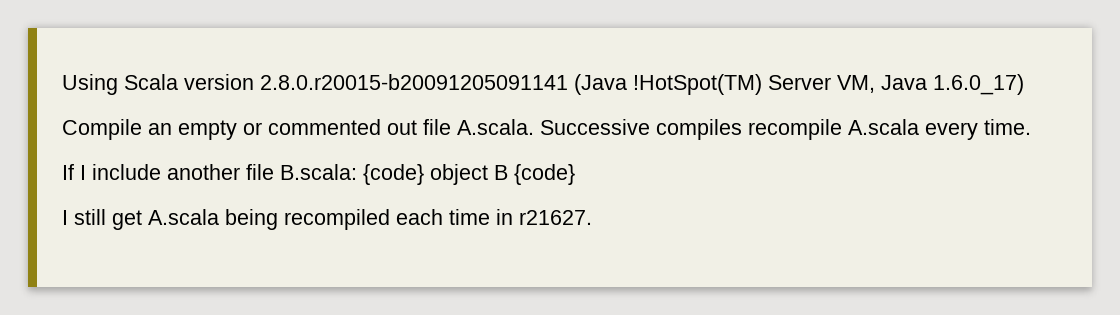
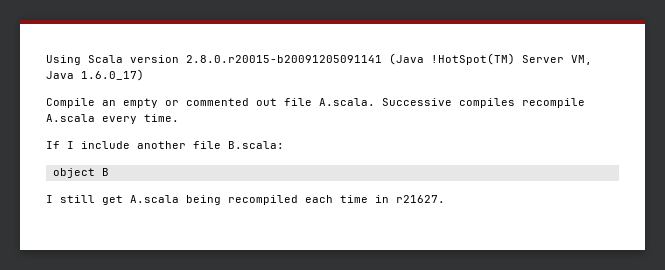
- If I include another file B.scala: {code} object B {code}
+ If I include another file B.scala:
+ object B

